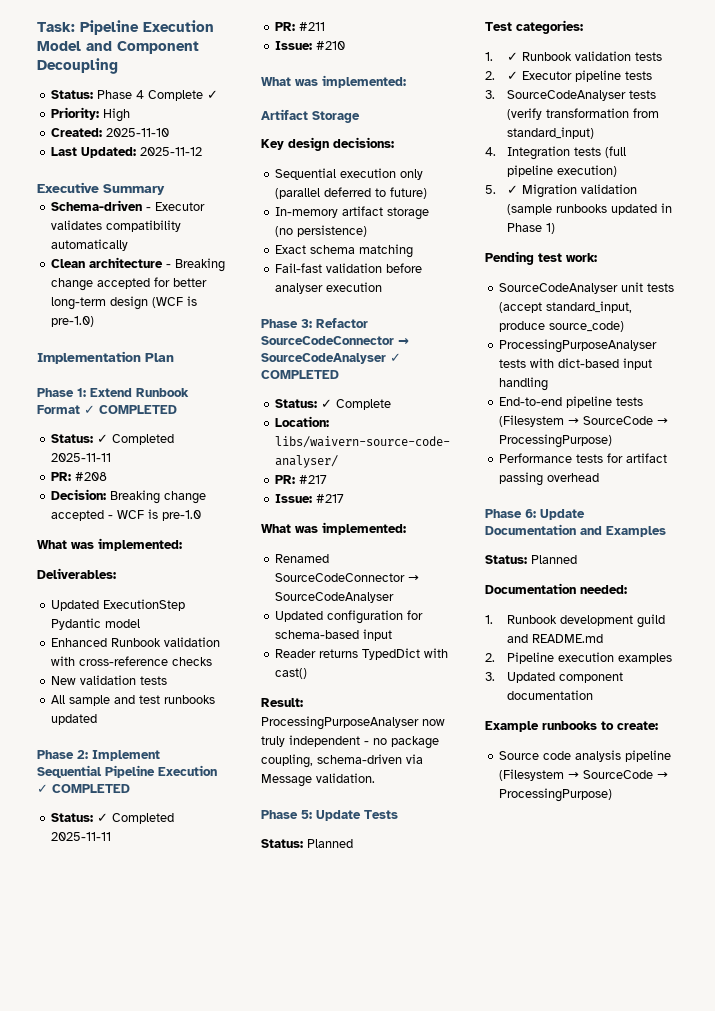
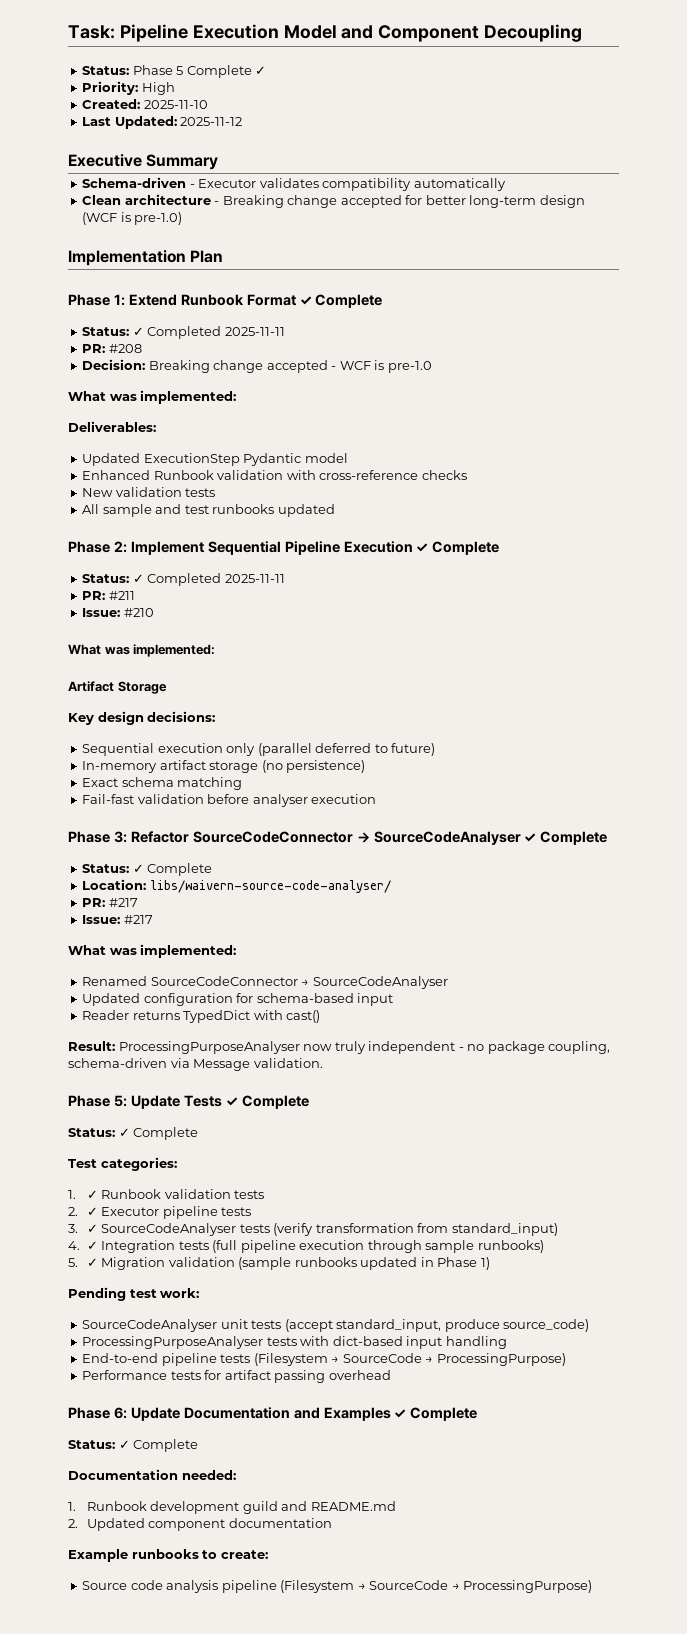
- Status: Phase 4 Complete ✓
+ Status: Phase 5 Complete ✓
- Phase 1: Extend Runbook Format ✓ COMPLETED
+ Phase 1: Extend Runbook Format ✓ Complete
- Phase 2: Implement Sequential Pipeline Execution ✓ COMPLETED
+ Phase 2: Implement Sequential Pipeline Execution ✓ Complete
- Phase 3: Refactor SourceCodeConnector → SourceCodeAnalyser ✓ COMPLETED
+ Phase 3: Refactor SourceCodeConnector → SourceCodeAnalyser ✓ Complete
- Phase 5: Update Tests
- Status: Planned
+ Phase 5: Update Tests ✓ Complete
+ Status: ✓ Complete
- 3. SourceCodeAnalyser tests (verify transformation from standard_input)
+ 3. ✓ SourceCodeAnalyser tests (verify transformation from standard_input)
- 4. Integration tests (full pipeline execution)
+ 4. ✓ Integration tests (full pipeline execution through sample runbooks)
- Phase 6: Update Documentation and Examples
- Status: Planned
+ Phase 6: Update Documentation and Examples ✓ Complete
+ Status: ✓ Complete
- 2. Pipeline execution examples
- 3. Updated component documentation
+ 2. Updated component documentation

